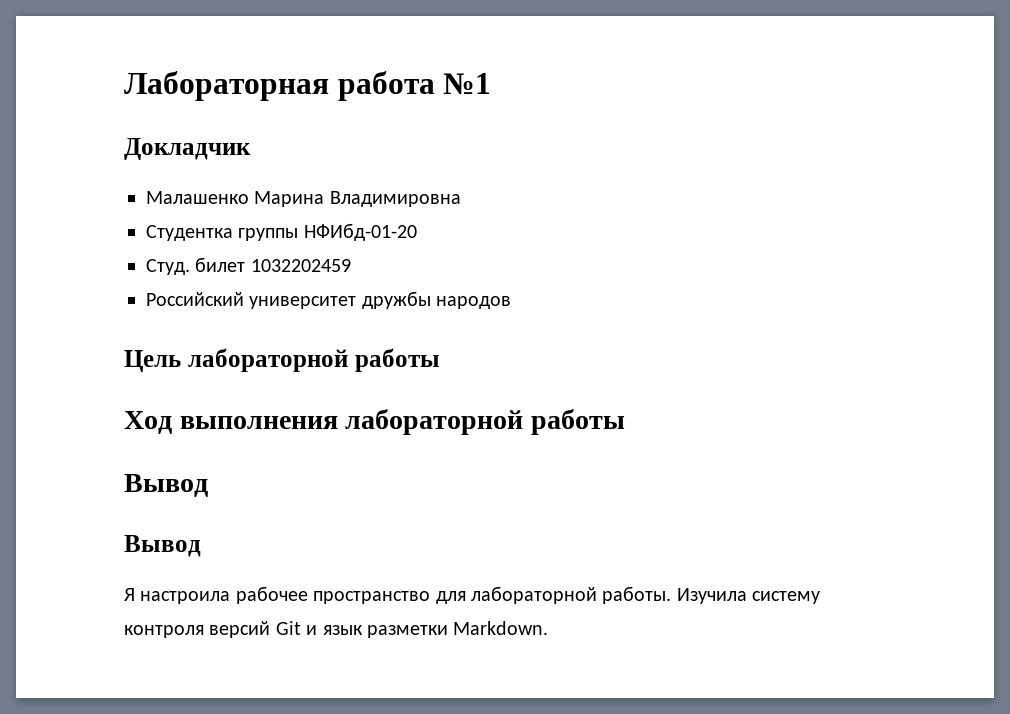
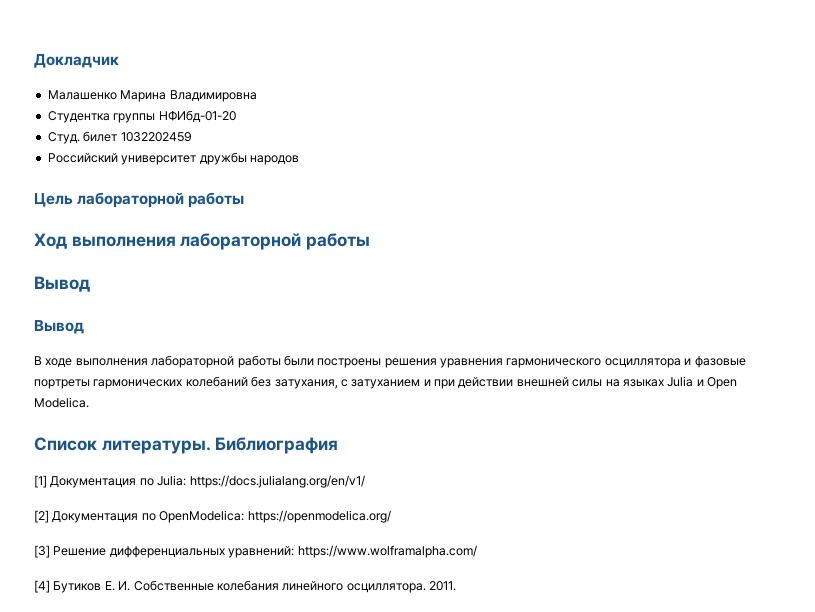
- Лабораторная работа №1
- Я настроила рабочее пространство для лабораторной работы. Изучила систему контроля версий Git и язык разметки Markdown.
+ В ходе выполнения лабораторной работы были построены решения уравнения гармонического осциллятора и фазовые портреты гармонических колебаний без затухания, с затуханием и при действии внешней силы на языках Julia и Open Modelica.
+ Список литературы. Библиография
+ [1] Документация по Julia: https://docs.julialang.org/en/v1/
+ [2] Документация по OpenModelica: https://openmodelica.org/
+ [3] Решение дифференциальных уравнений: https://www.wolframalpha.com/
+ [4] Бутиков Е. И. Собственные колебания линейного осциллятора. 2011.

